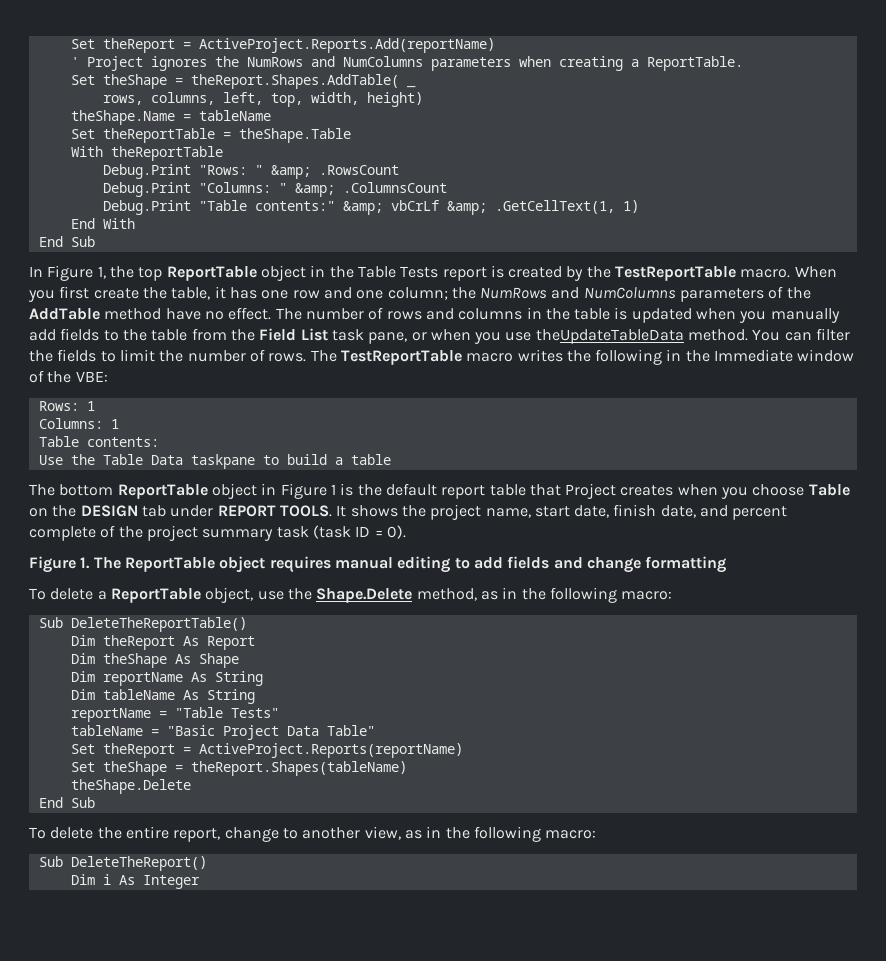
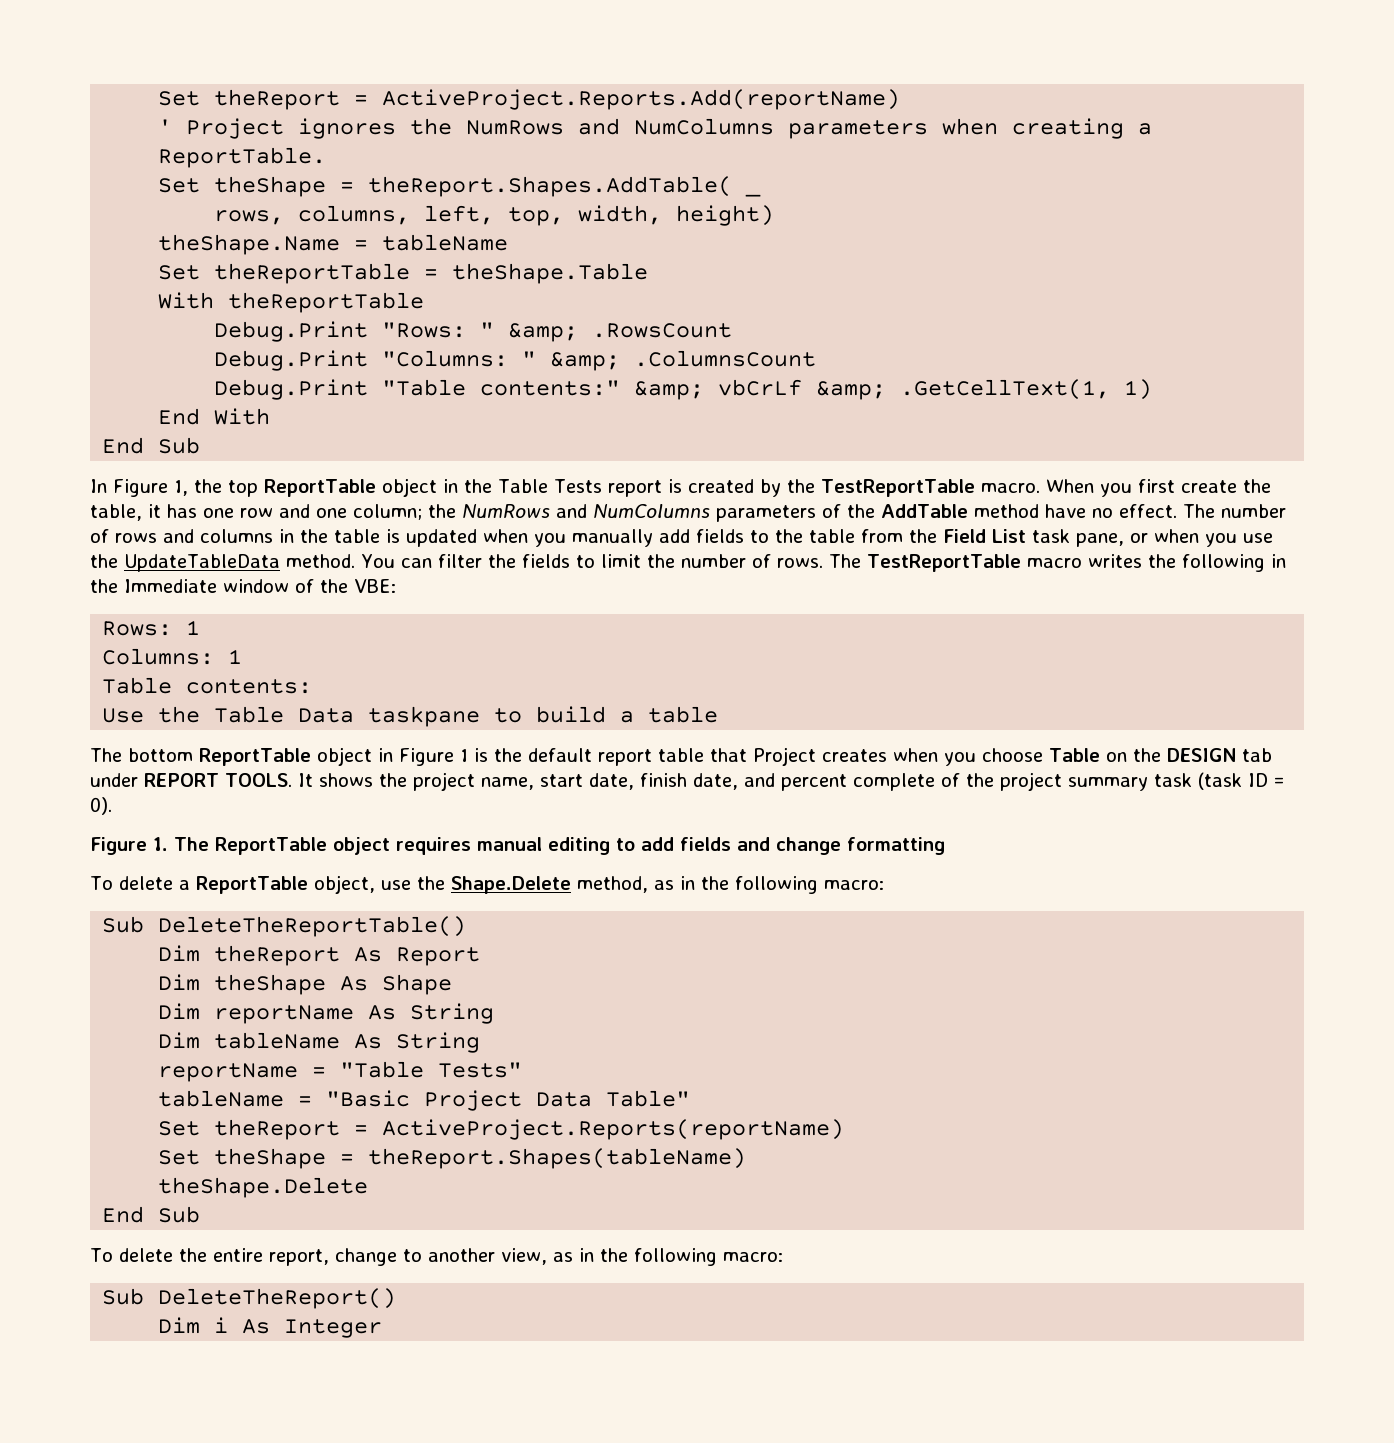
- The number of rows and columns in the table is updated when you manually add fields to the table from the Field List task pane, or when you use theUpdateTableData method.
+ The number of rows and columns in the table is updated when you manually add fields to the table from the Field List task pane, or when you use the UpdateTableData method.

